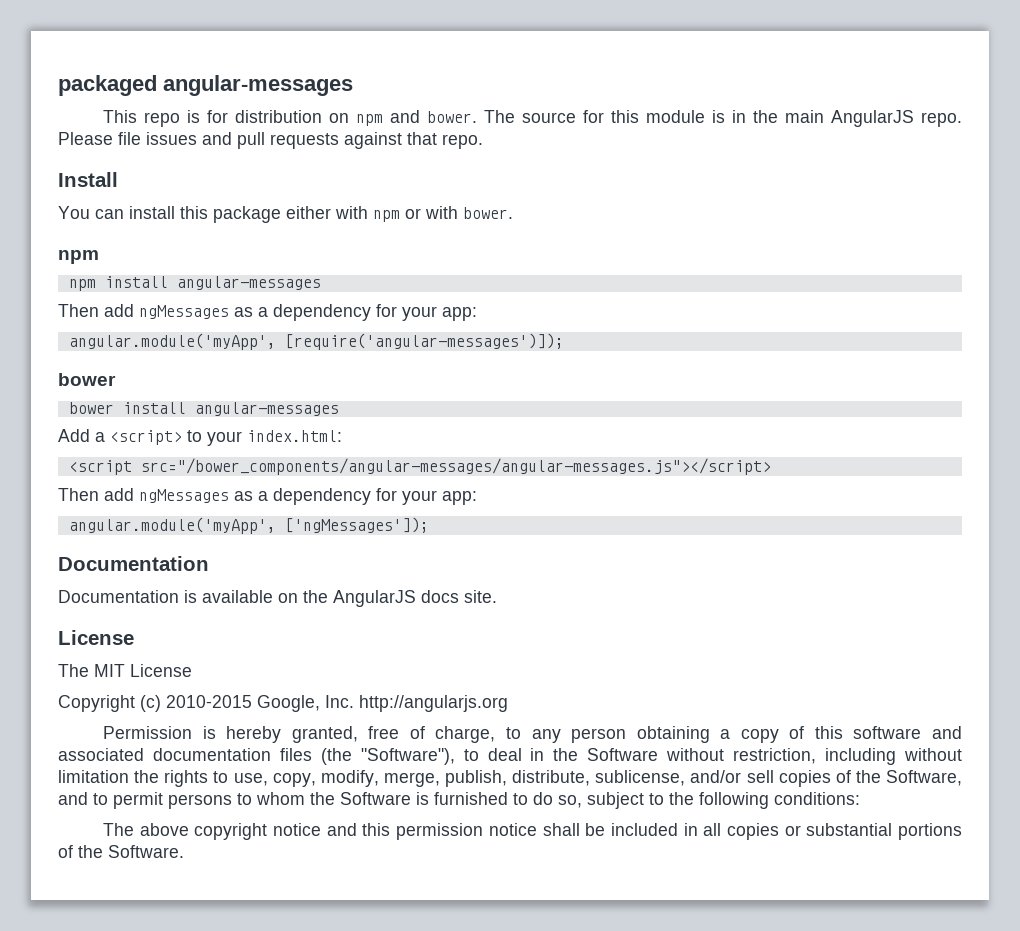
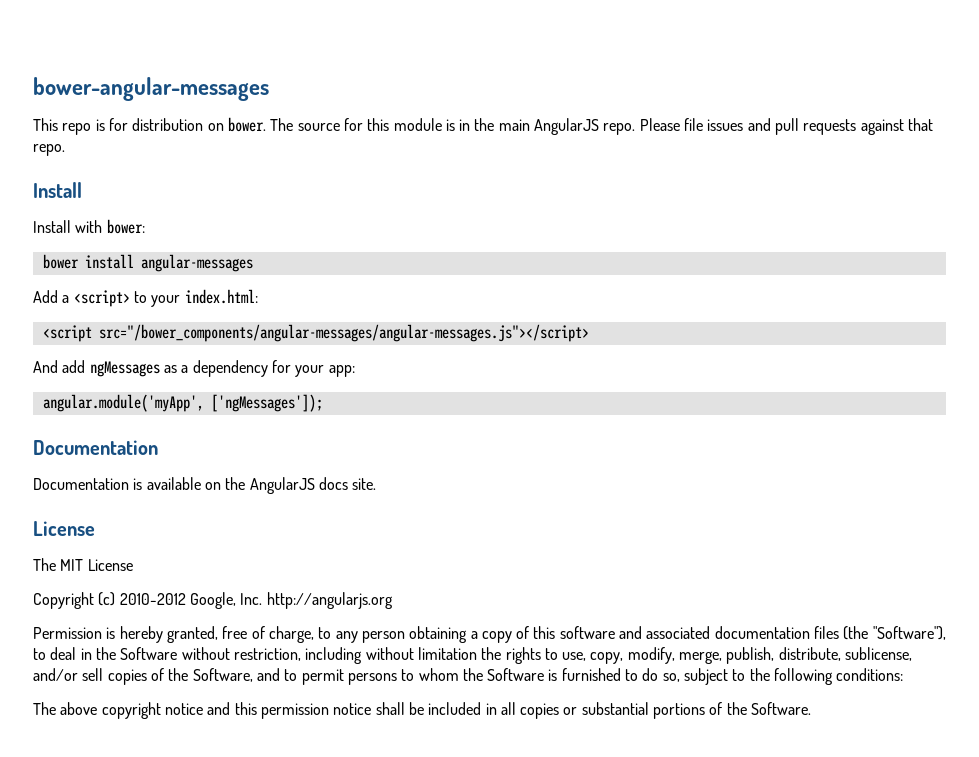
- packaged angular-messages
+ bower-angular-messages
- This repo is for distribution on npm and bower.
+ This repo is for distribution on bower.
- You can install this package either with npm or with bower.
- npm
- npm install angular-messages
- Then add ngMessages as a dependency for your app:
- angular.module('myApp', [require('angular-messages')]);
- bower
+ Install with bower:
  <script src="/bower_components/angular-messages/angular-messages.js"></script>
- Then add ngMessages as a dependency for your app:
+ And add ngMessages as a dependency for your app:
- Copyright (c) 2010-2015 Google, Inc. http://angularjs.org
+ Copyright (c) 2010-2012 Google, Inc. http://angularjs.org

